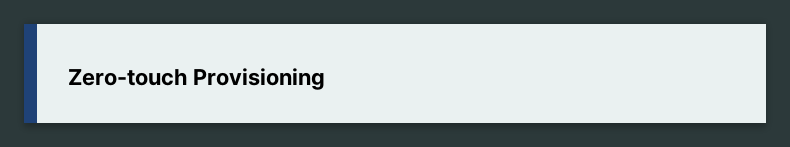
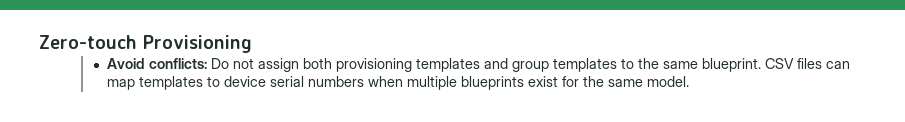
+ Avoid conflicts: Do not assign both provisioning templates and group templates to the same blueprint. CSV files can map templates to device serial numbers when multiple blueprints exist for the same model.

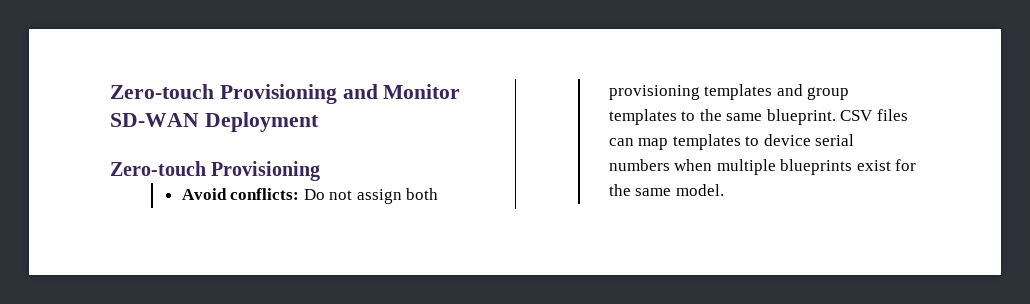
+ Zero-touch Provisioning and Monitor SD-WAN Deployment

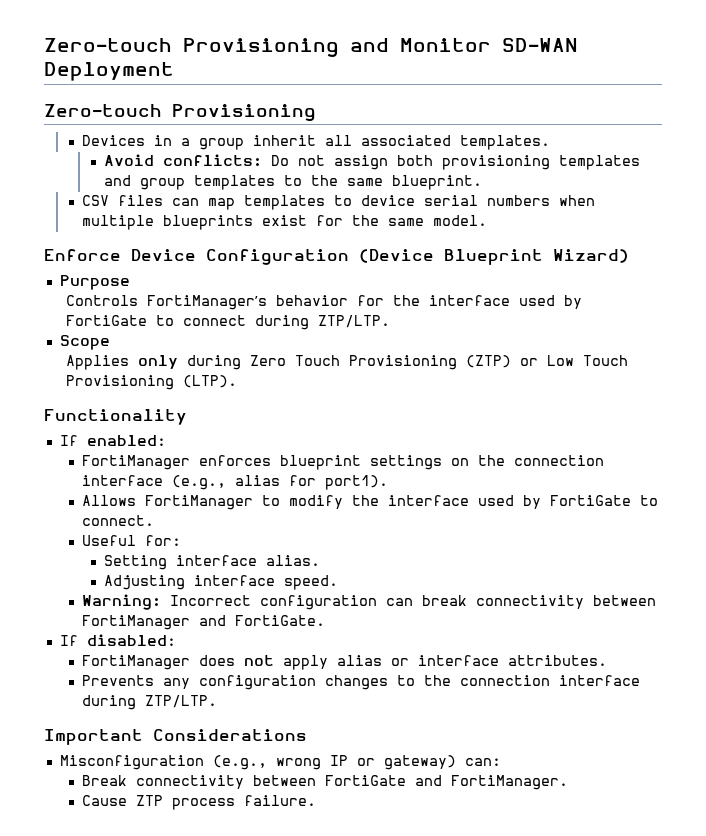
+ Devices in a group inherit all associated templates.
- Avoid conflicts: Do not assign both provisioning templates and group templates to the same blueprint. CSV files can map templates to device serial numbers when multiple blueprints exist for the same model.
+ Avoid conflicts: Do not assign both provisioning templates and group templates to the same blueprint.
+ CSV files can map templates to device serial numbers when multiple blueprints exist for the same model.
+ Enforce Device Configuration (Device Blueprint Wizard)
+ Purpose
+ Controls FortiManager’s behavior for the interface used by FortiGate to connect during ZTP/LTP.
+ Scope
+ Applies only during Zero Touch Provisioning (ZTP) or Low Touch Provisioning (LTP).
+ Functionality
+ If enabled:
+ FortiManager enforces blueprint settings on the connection interface (e.g., alias for port1).
+ Allows FortiManager to modify the interface used by FortiGate to connect.
+ Useful for:
+ Setting interface alias.
+ Adjusting interface speed.
+ Warning: Incorrect configuration can break connectivity between FortiManager and FortiGate.
+ If disabled:
+ FortiManager does not apply alias or interface attributes.
+ Prevents any configuration changes to the connection interface during ZTP/LTP.
+ Important Considerations
+ Misconfiguration (e.g., wrong IP or gateway) can:
+ Break connectivity between FortiGate and FortiManager.
+ Cause ZTP process failure.

